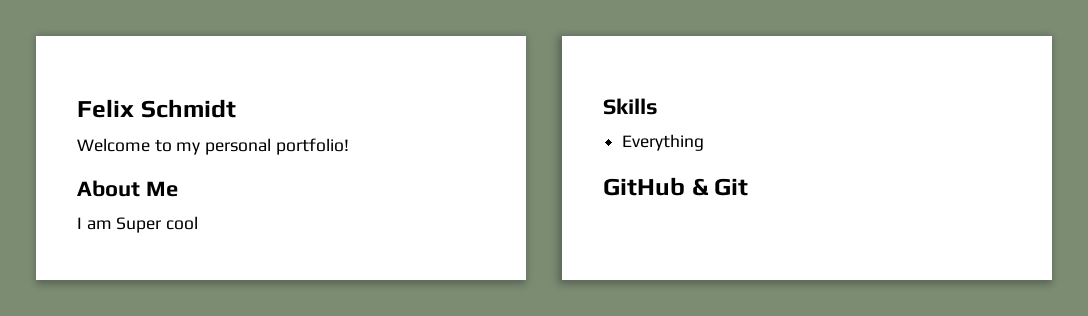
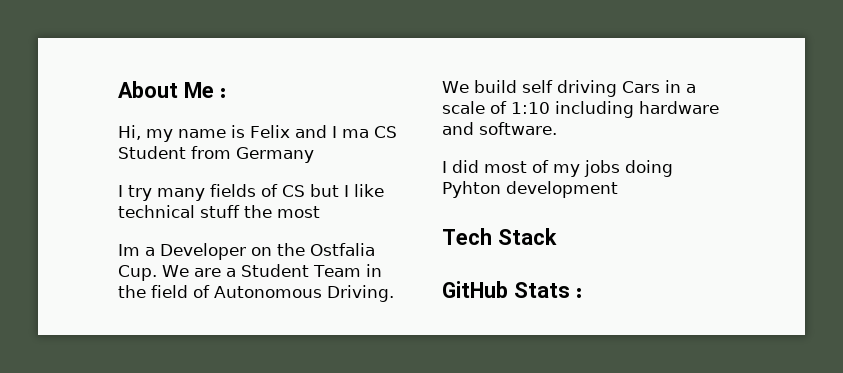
- Felix Schmidt
- Welcome to my personal portfolio!
- About Me
- I am Super cool
- Skills
- Everything
+ About Me :
+ Hi, my name is Felix and I ma CS Student from Germany
+ I try many fields of CS but I like technical stuff the most
+ Im a Developer on the Ostfalia Cup. We are a Student Team in the field of Autonomous Driving. We build self driving Cars in a scale of 1:10 including hardware and software.
+ I did most of my jobs doing Pyhton development
+ Tech Stack
- GitHub & Git
+ GitHub Stats :

